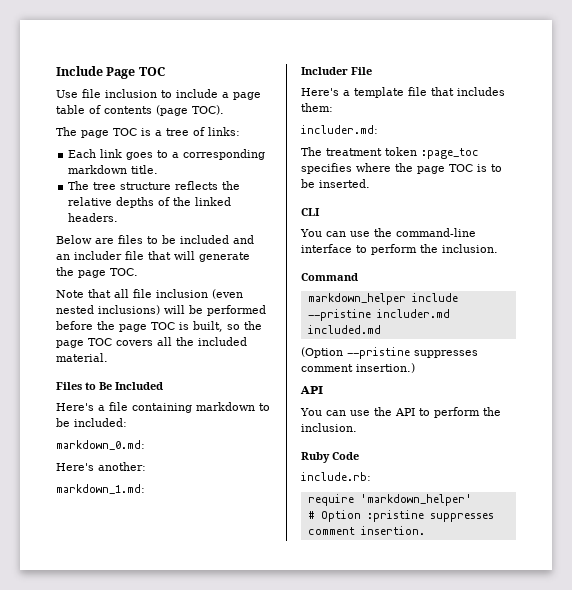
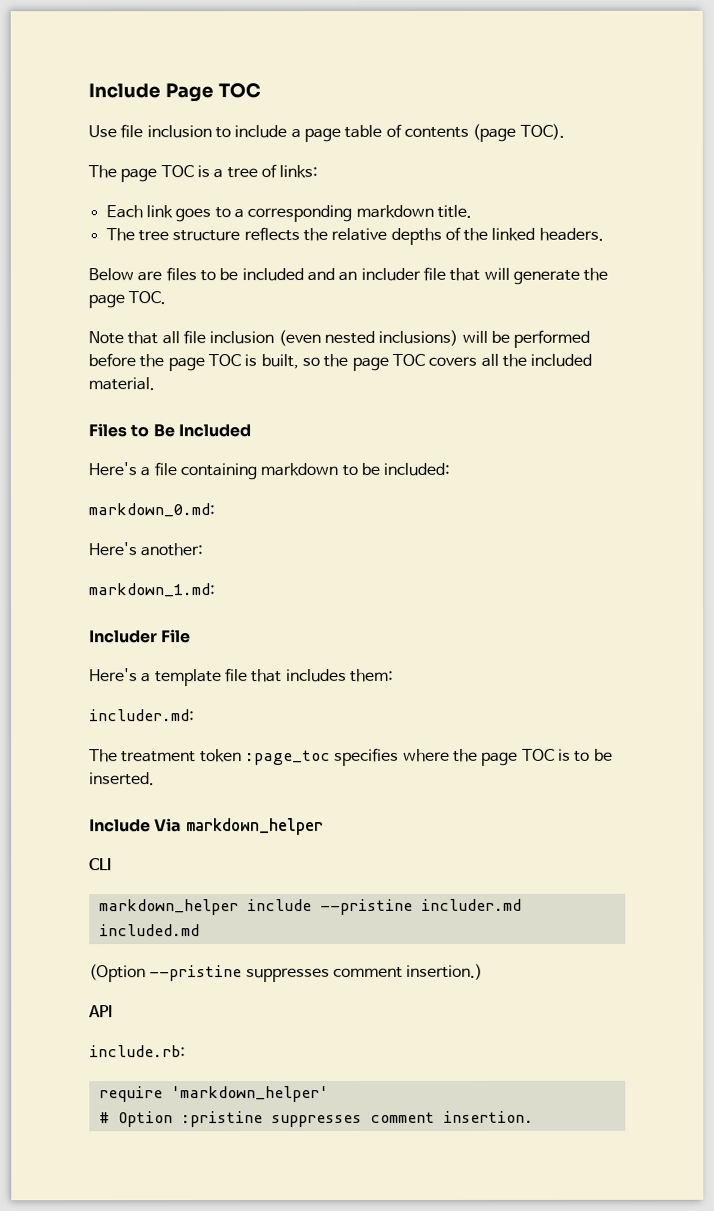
+ Include Via markdown_helper
  CLI
- You can use the command-line interface to perform the inclusion.
- Command
- You can use the API to perform the inclusion.
- Ruby Code

